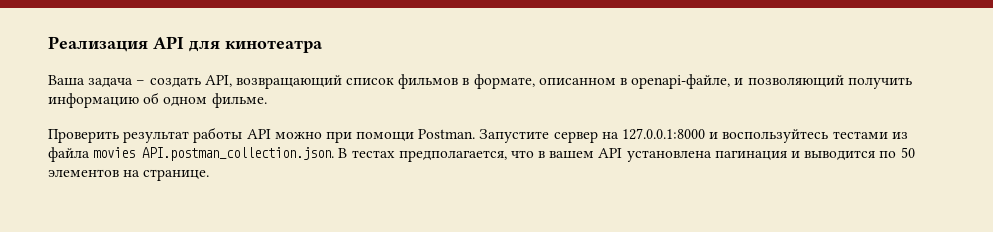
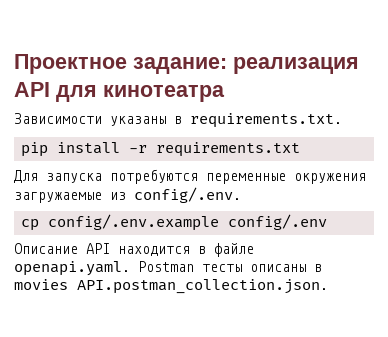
- Реализация API для кинотеатра
+ Проектное задание: реализация API для кинотеатра
- Ваша задача – создать API, возвращающий список фильмов в формате, описанном в openapi-файле, и позволяющий получить информацию об одном фильме.
- Проверить результат работы API можно при помощи Postman. Запустите сервер на 127.0.0.1:8000 и воспользуйтесь тестами из файла movies API.postman_collection.json. В тестах предполагается, что в вашем API установлена пагинация и выводится по 50 элементов на странице.
+ Зависимости указаны в requirements.txt.
+ pip install -r requirements.txt
+ Для запуска потребуются переменные окружения загружаемые из config/.env.
+ cp config/.env.example config/.env
+ Описание API находится в файле openapi.yaml. Postman тесты описаны в movies API.postman_collection.json.

